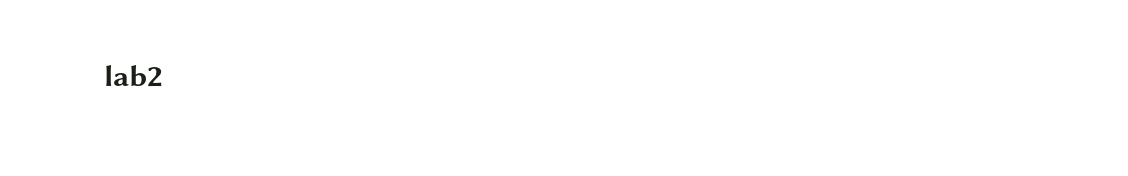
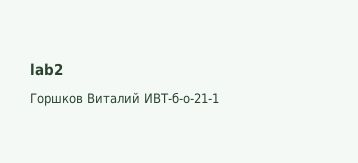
+ Горшков Виталий ИВТ-б-о-21-1

